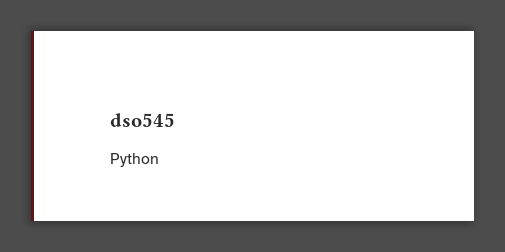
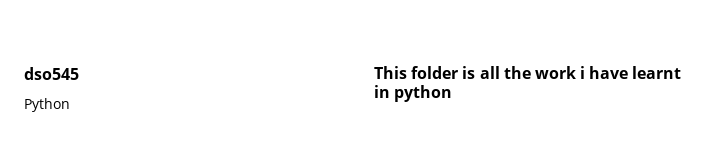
+ This folder is all the work i have learnt in python

